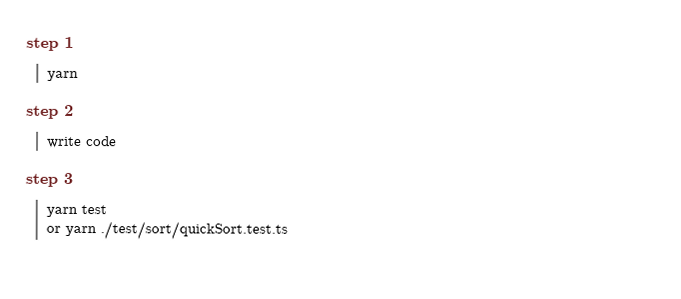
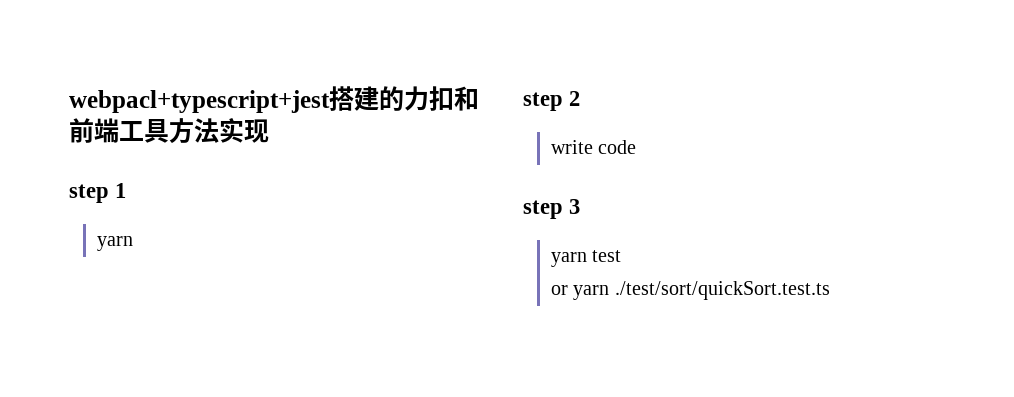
+ webpacl+typescript+jest搭建的力扣和前端工具方法实现

